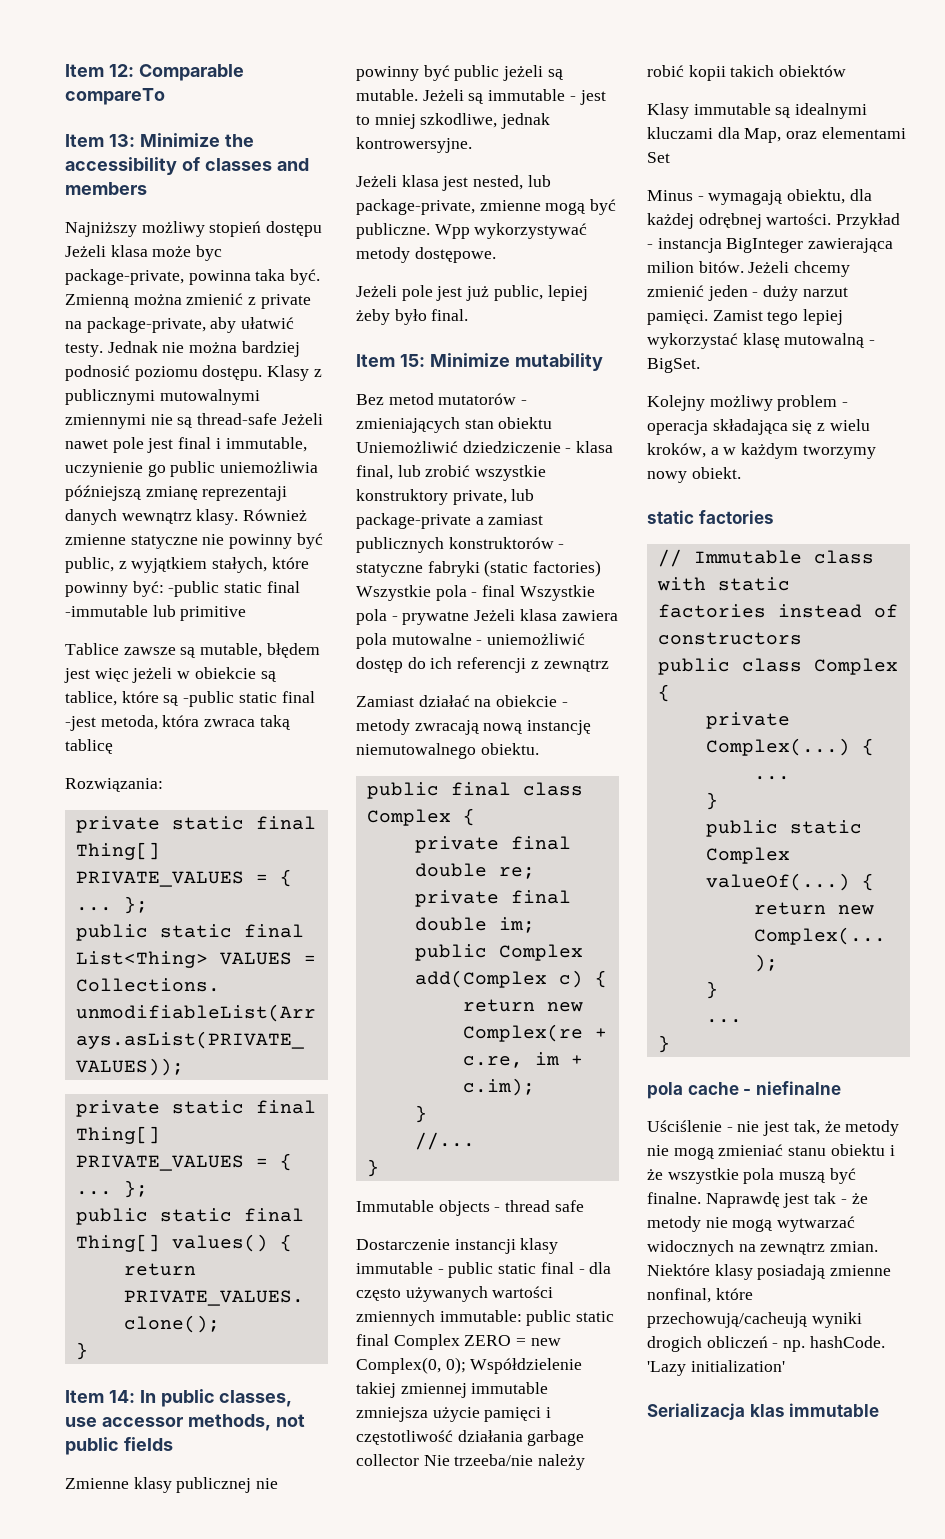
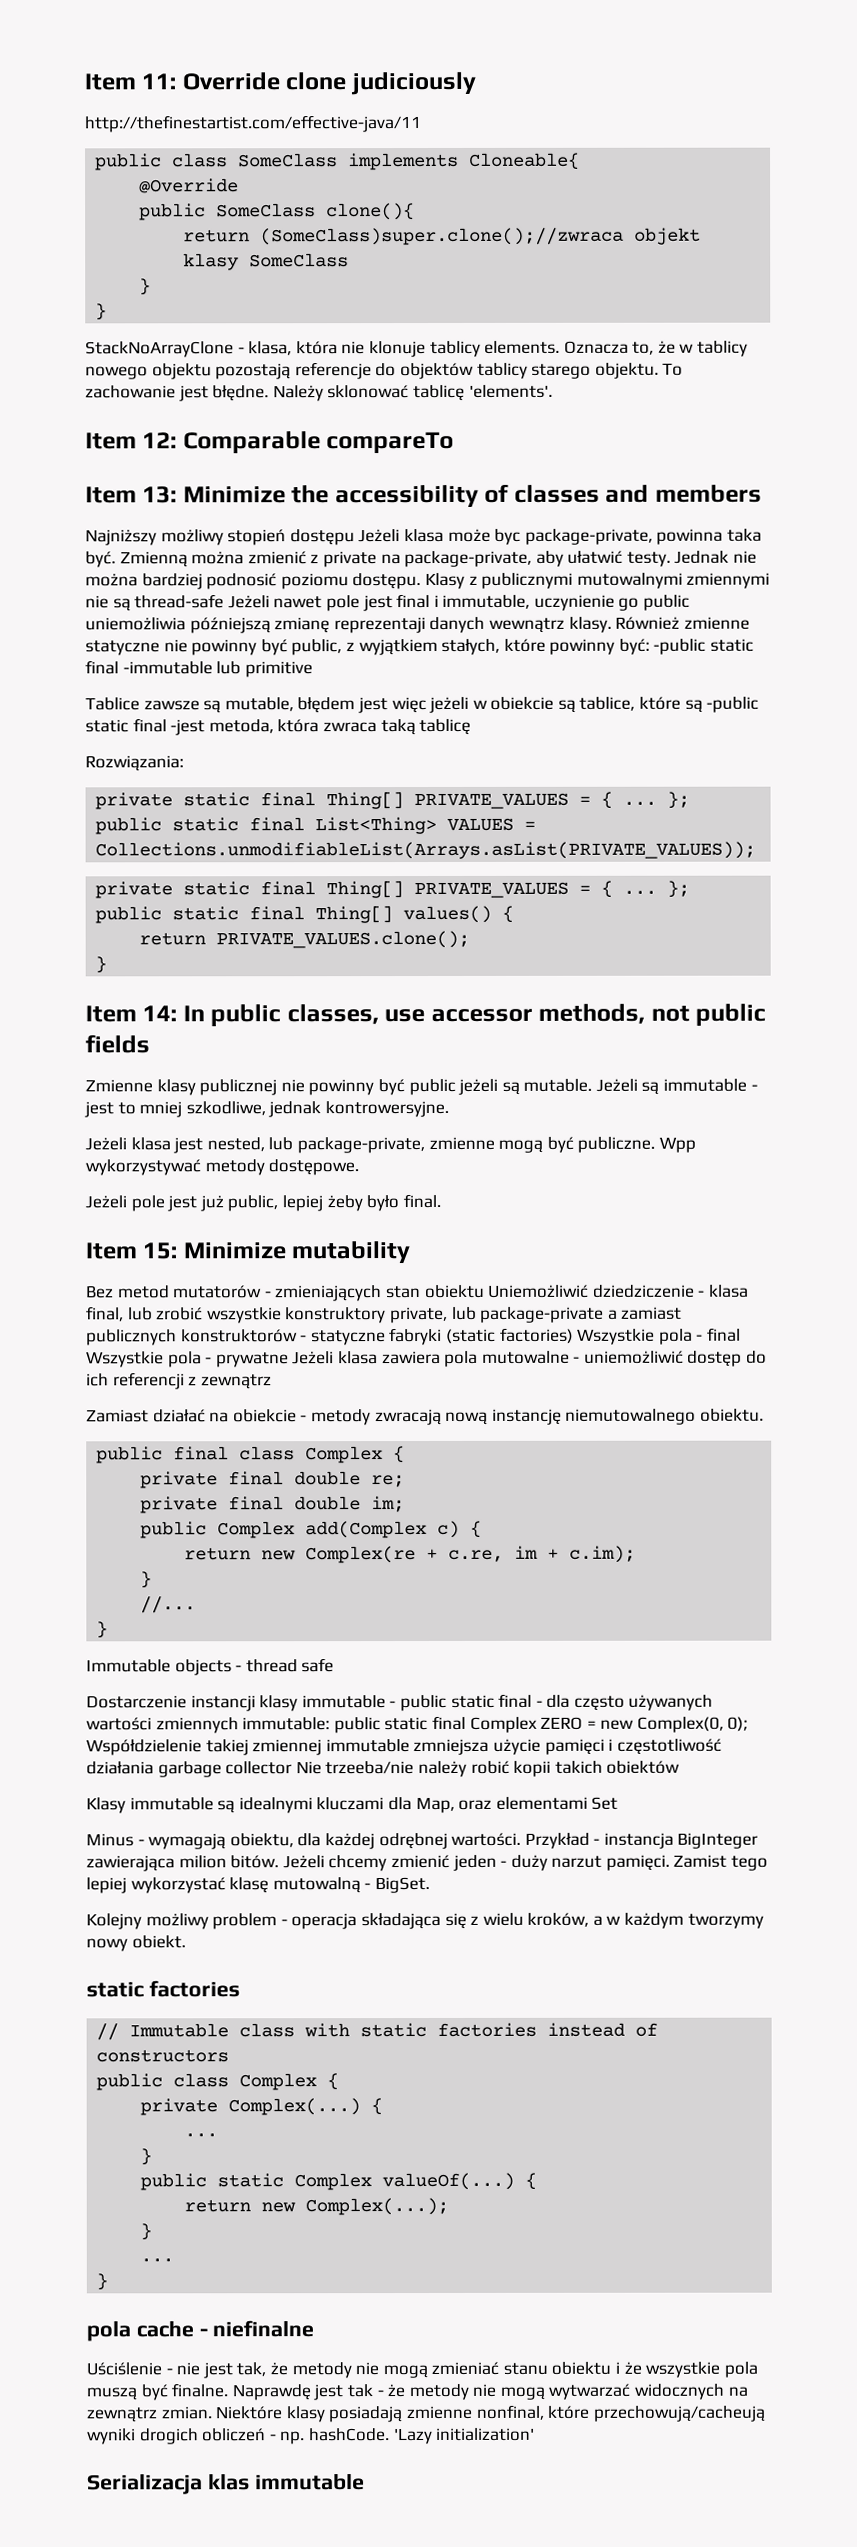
+ Item 11: Override clone judiciously
+ http://thefinestartist.com/effective-java/11
+ public class SomeClass implements Cloneable{
+ @Override
+ public SomeClass clone(){
+ return (SomeClass)super.clone();//zwraca objekt klasy SomeClass
+ }
+ }
+ StackNoArrayClone - klasa, która nie klonuje tablicy elements. Oznacza to, że w tablicy nowego objektu pozostają referencje do objektów tablicy starego objektu. To zachowanie jest błędne. Należy sklonować tablicę 'elements'.

